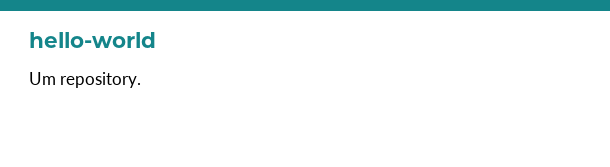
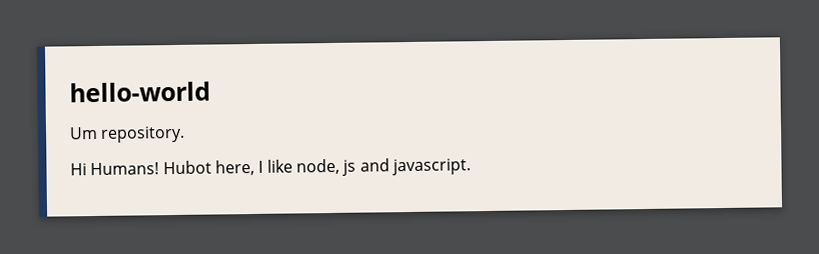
+ Hi Humans! Hubot here, I like node, js and javascript.

